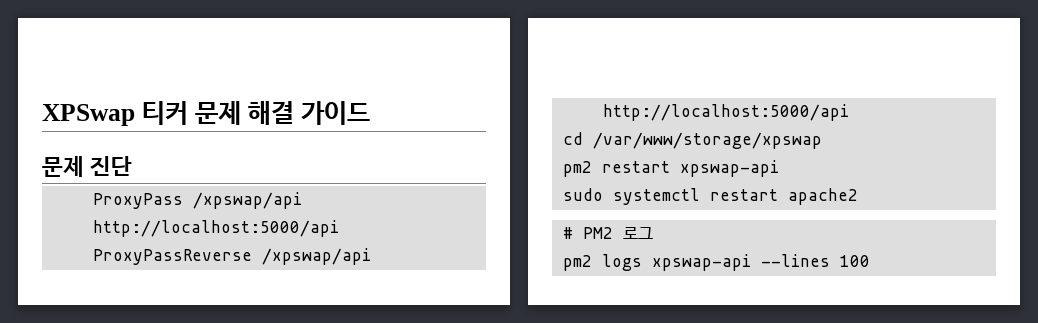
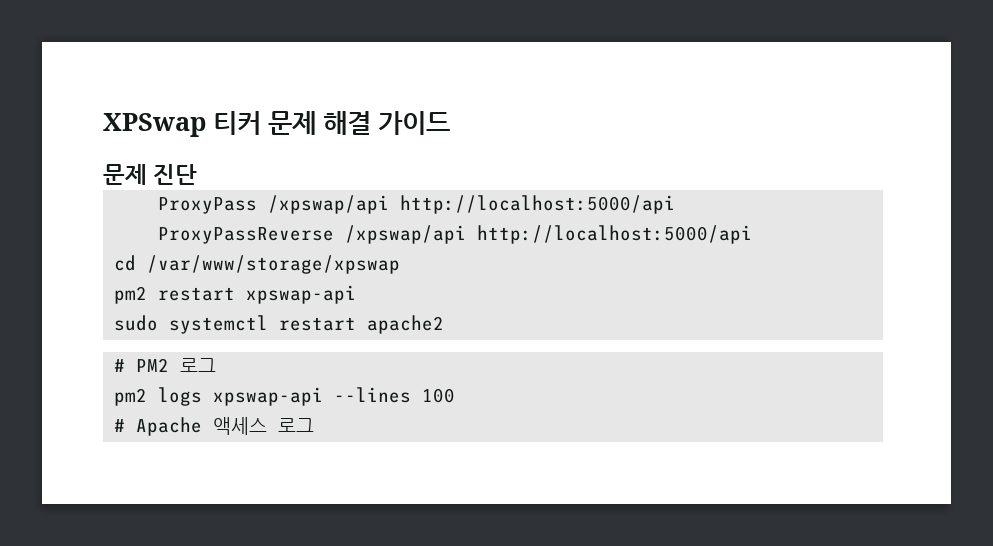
+ # Apache 액세스 로그

